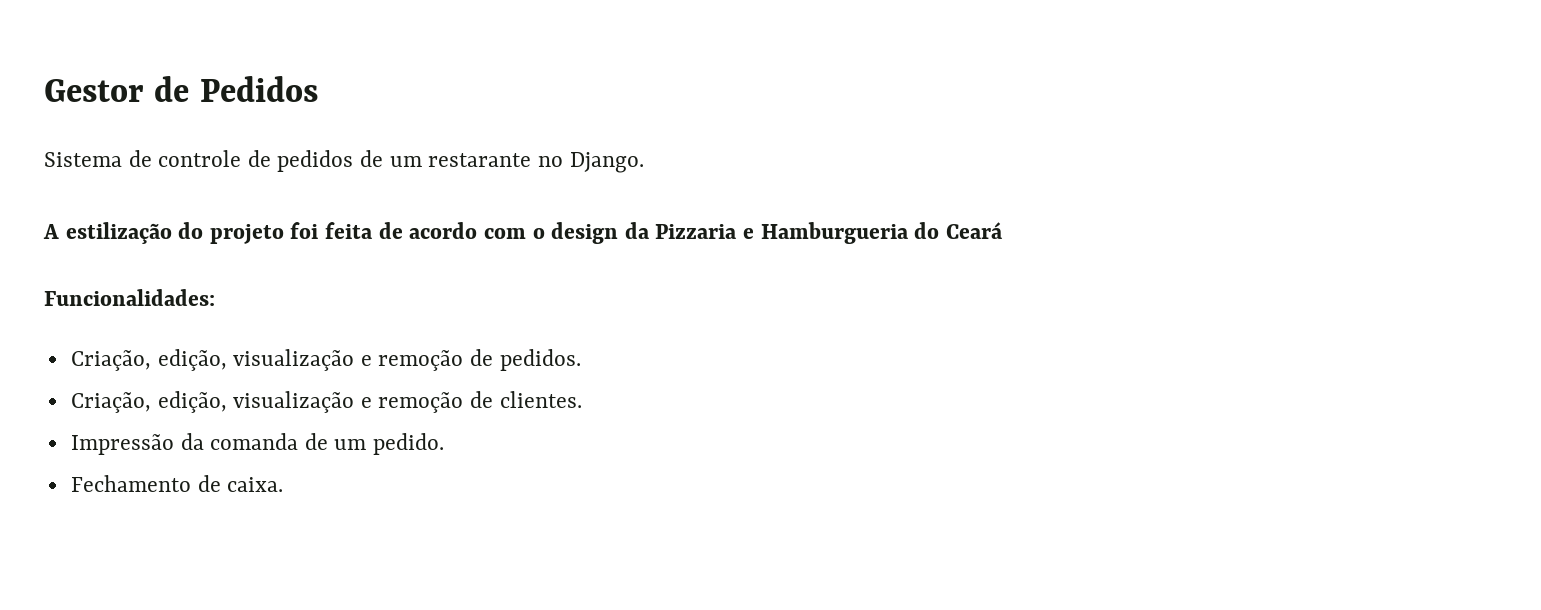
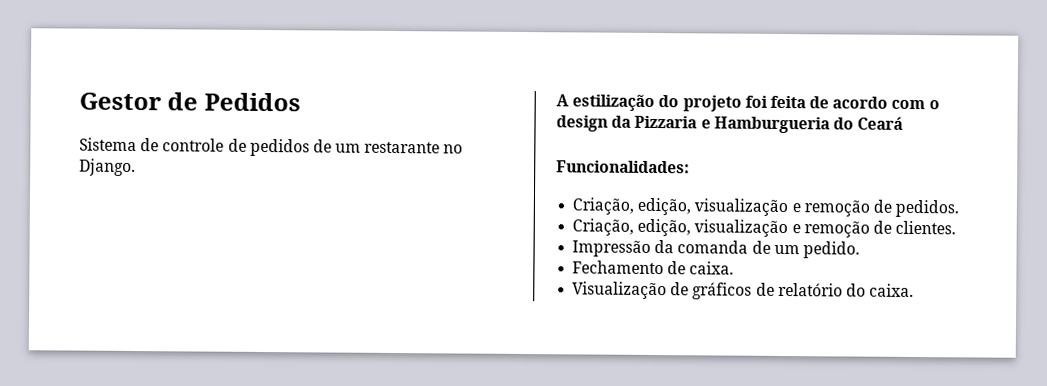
+ Visualização de gráficos de relatório do caixa.

